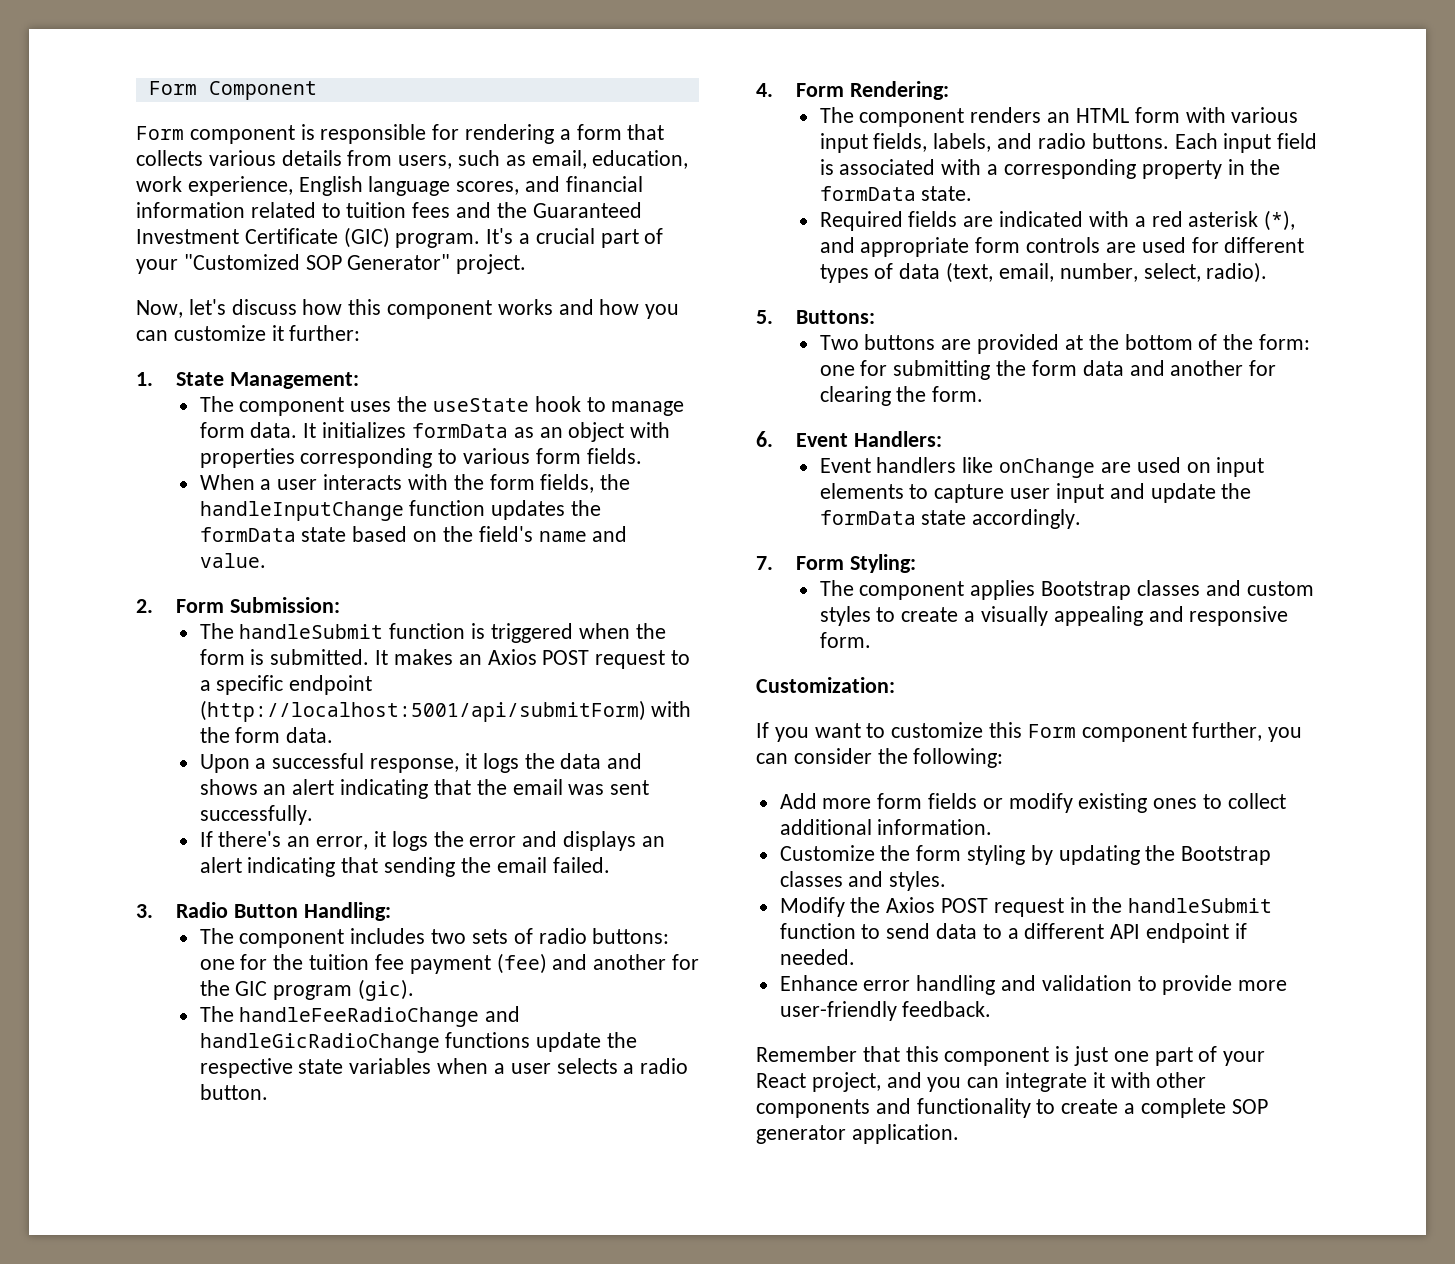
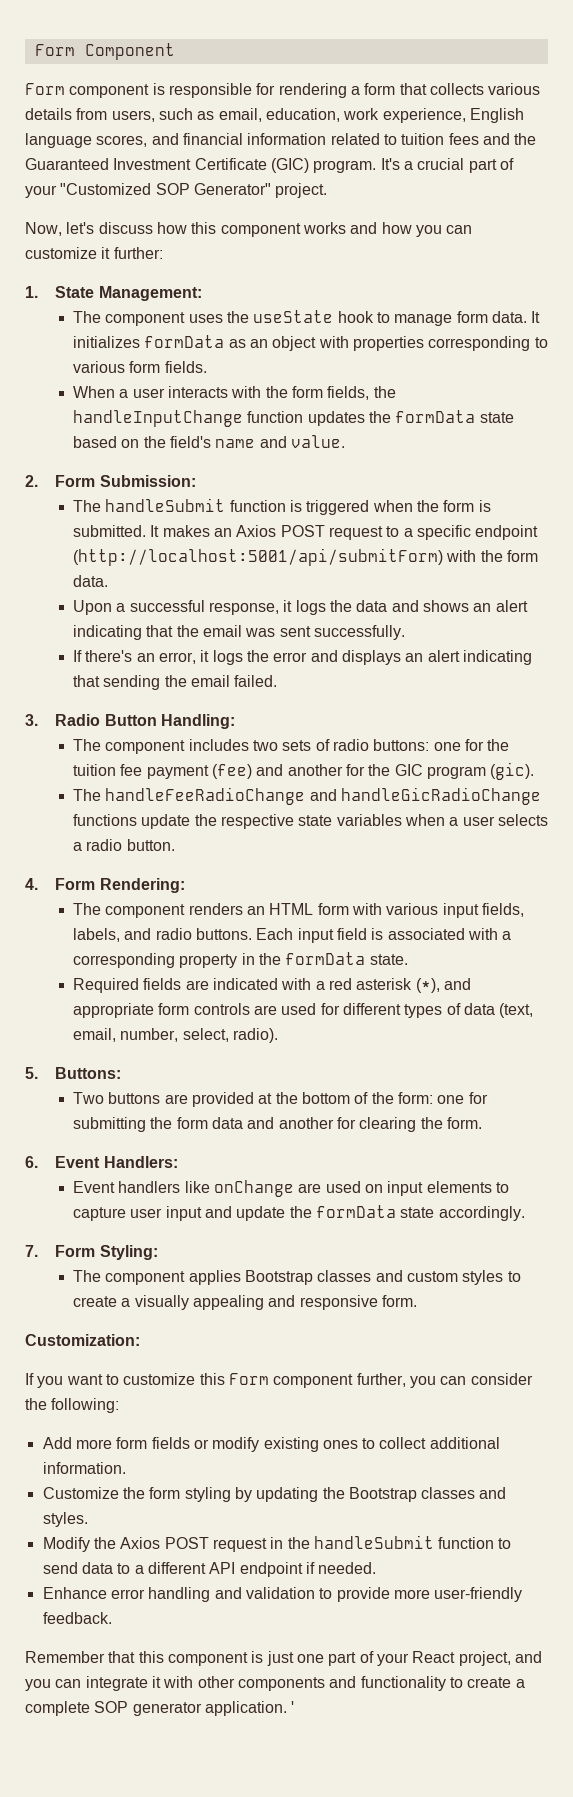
+ '

